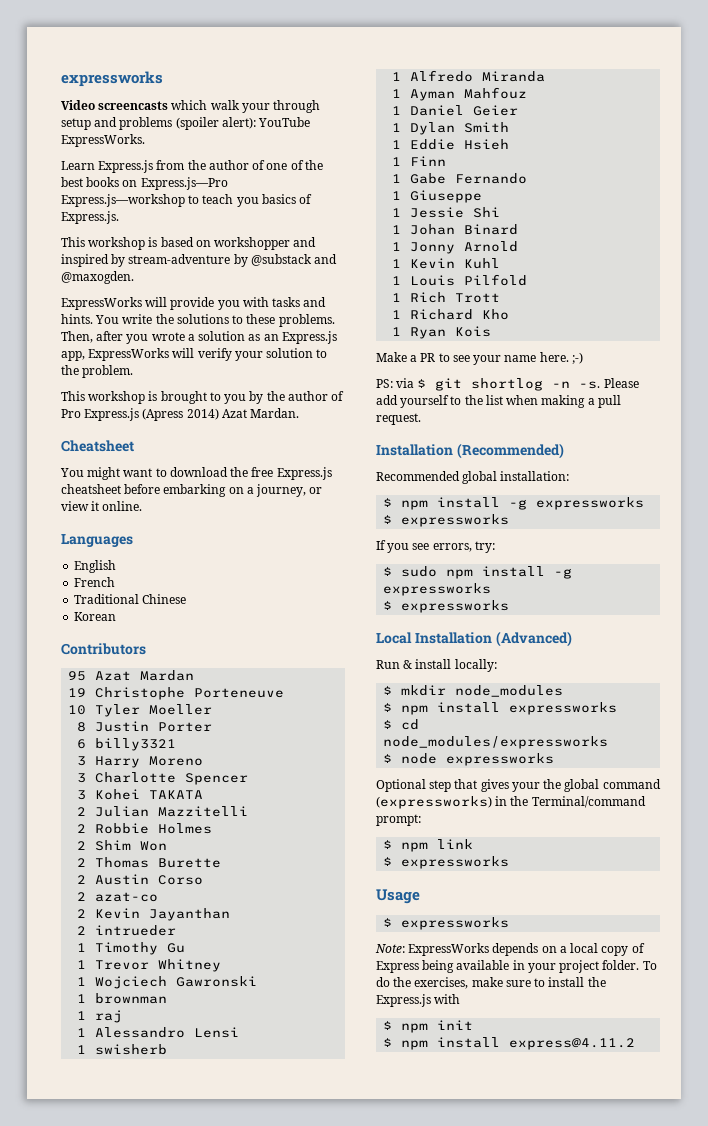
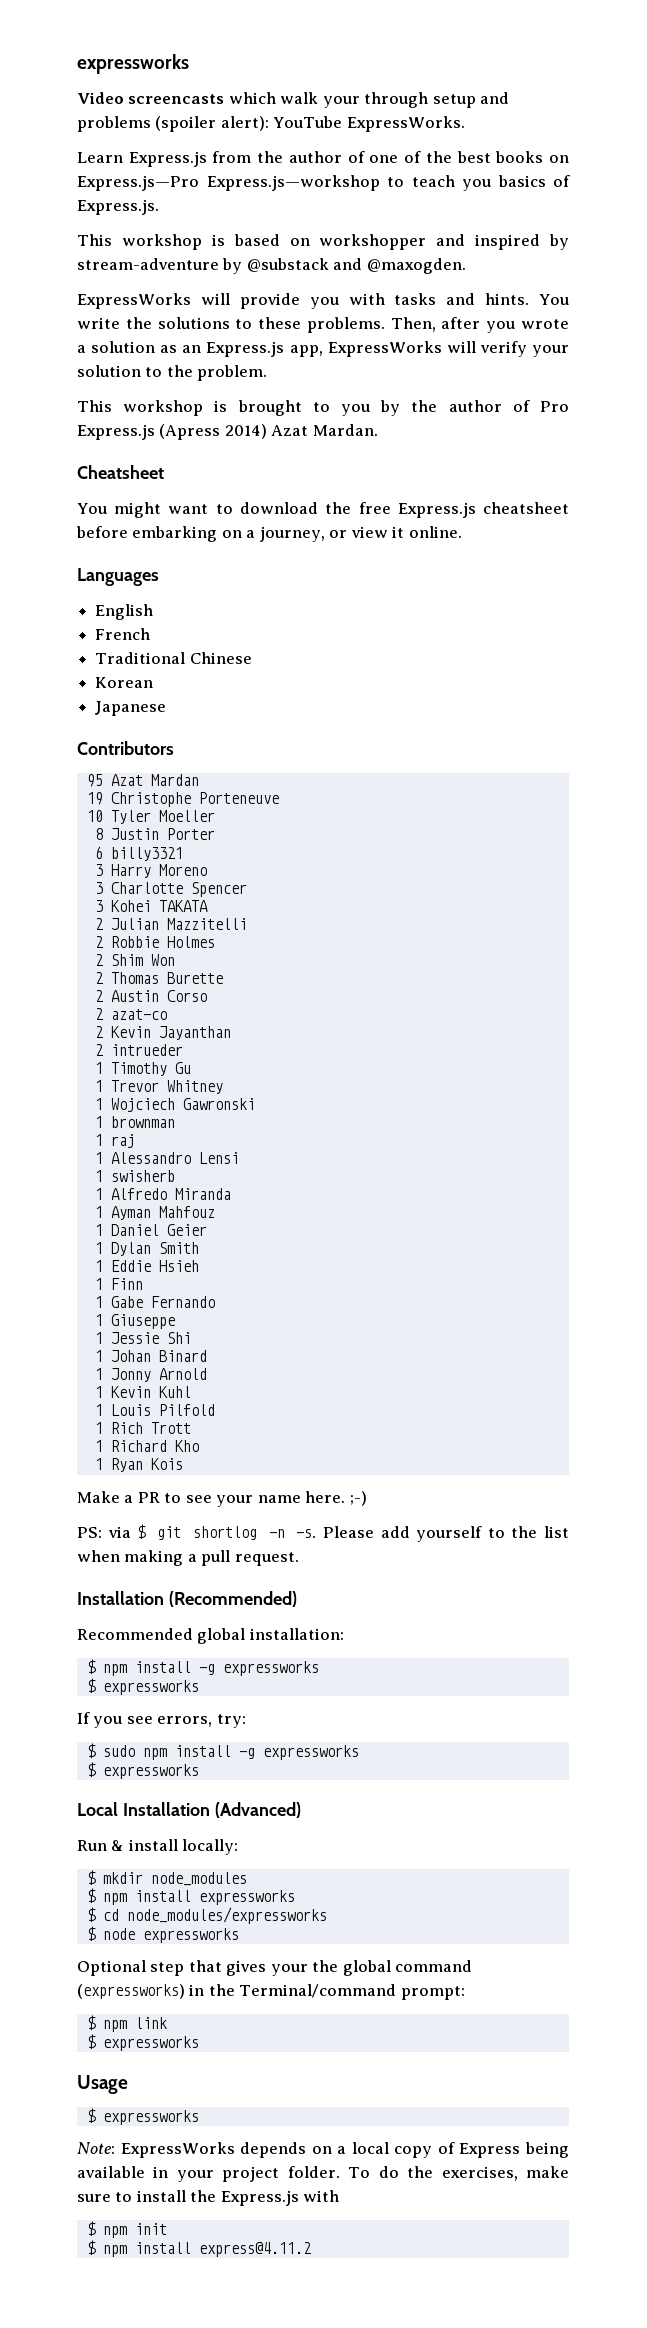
+ Japanese

